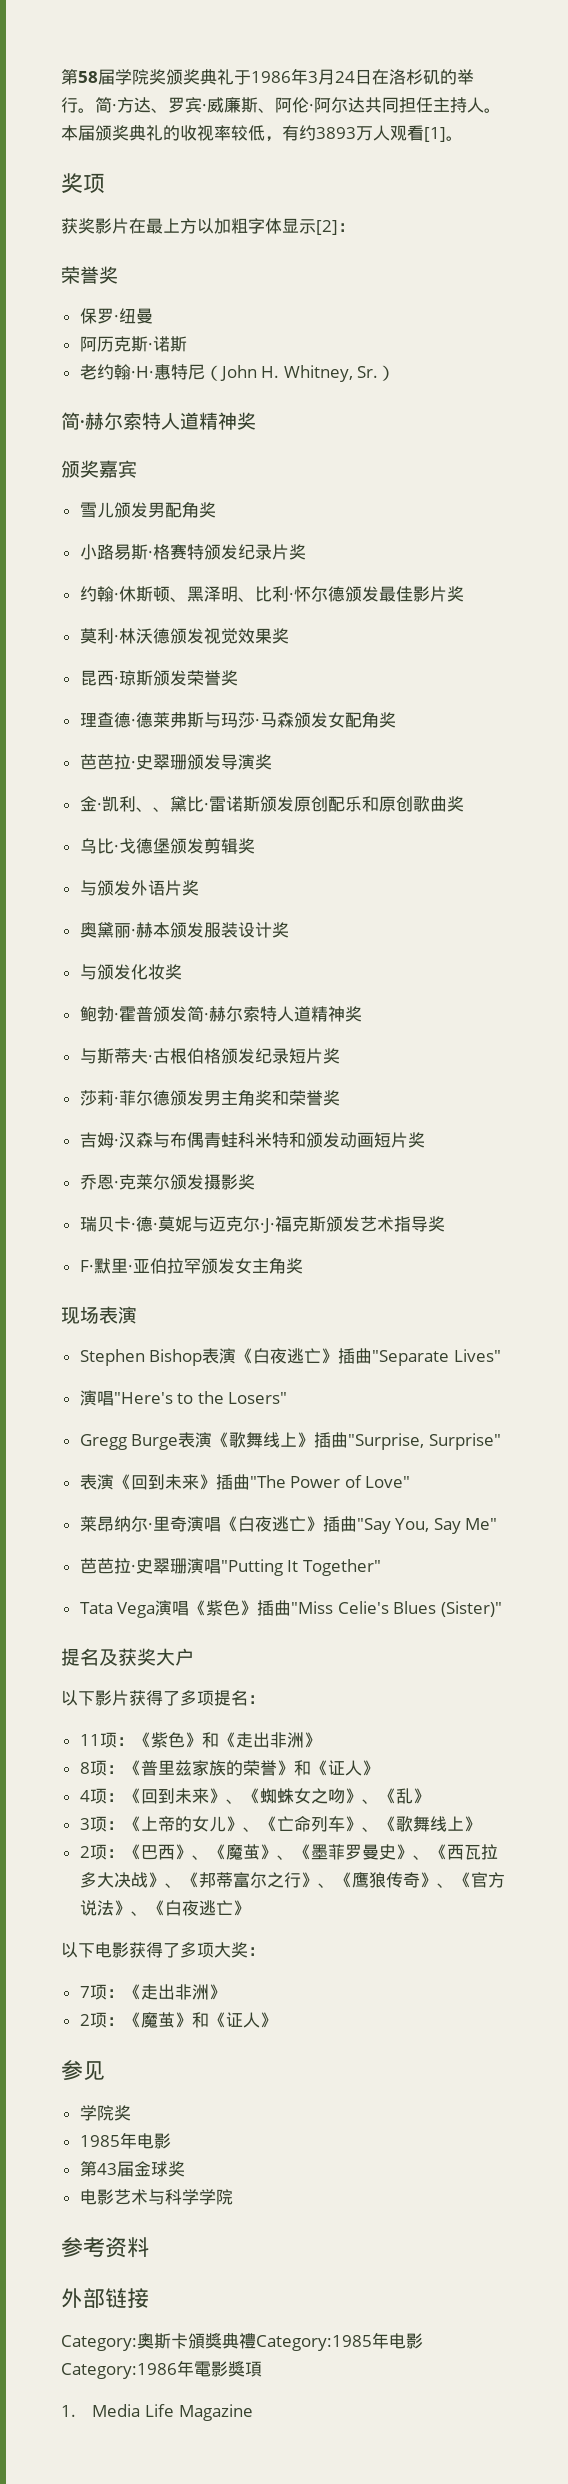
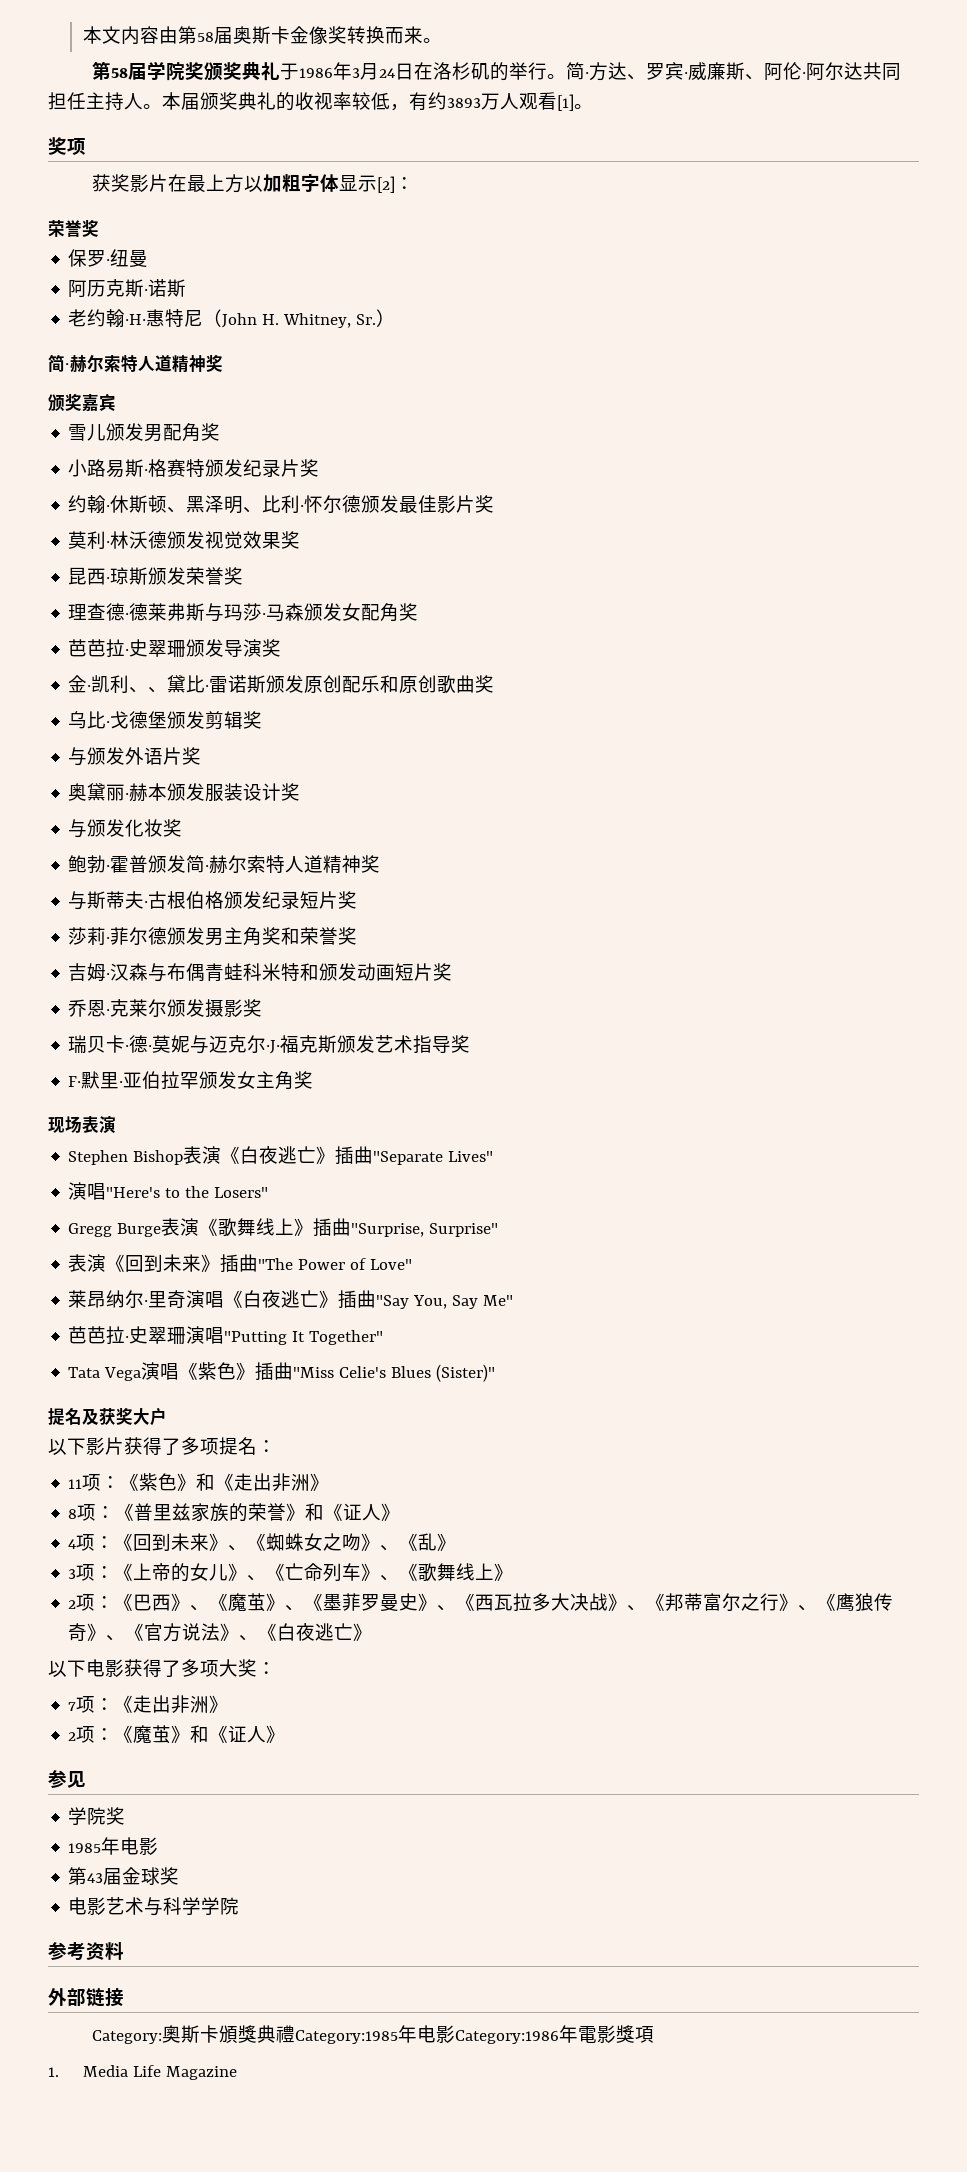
+ 本文内容由第58届奥斯卡金像奖转换而来。

